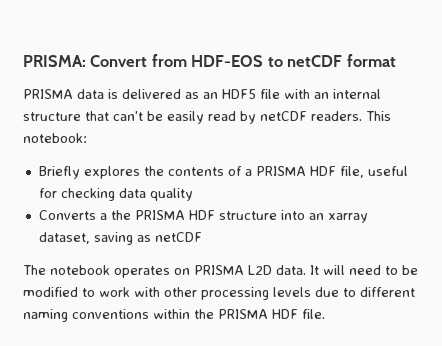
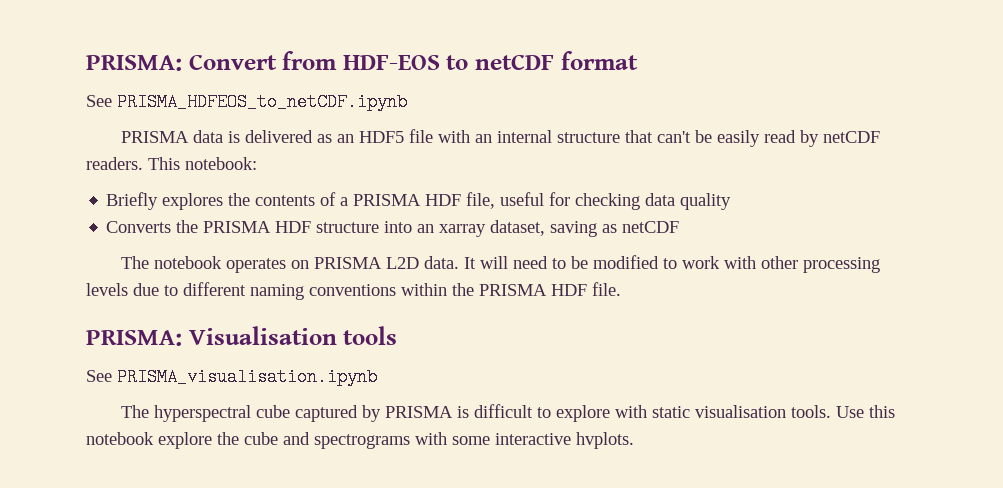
+ See PRISMA_HDFEOS_to_netCDF.ipynb
- Converts a the PRISMA HDF structure into an xarray dataset, saving as netCDF
+ Converts the PRISMA HDF structure into an xarray dataset, saving as netCDF
+ PRISMA: Visualisation tools
+ See PRISMA_visualisation.ipynb
+ The hyperspectral cube captured by PRISMA is difficult to explore with static visualisation tools. Use this notebook explore the cube and spectrograms with some interactive hvplots.

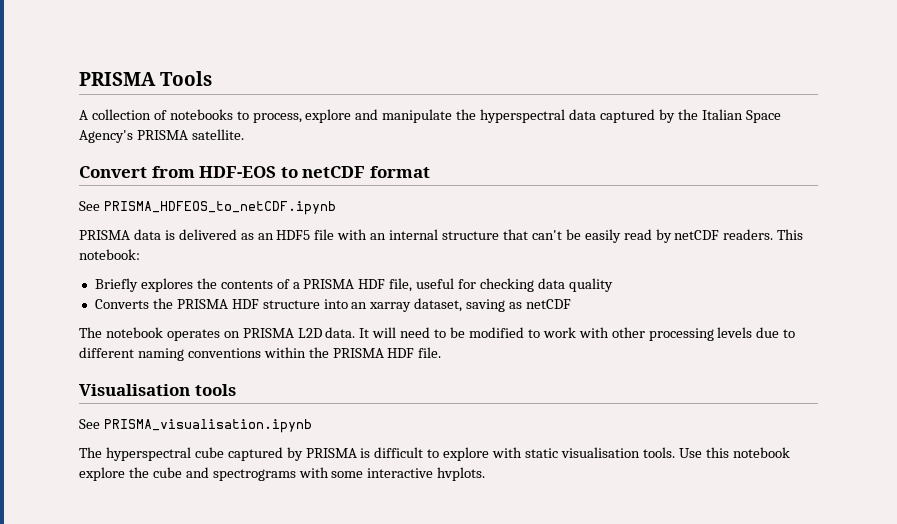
- PRISMA: Convert from HDF-EOS to netCDF format
+ PRISMA Tools
+ A collection of notebooks to process, explore and manipulate the hyperspectral data captured by the Italian Space Agency's PRISMA satellite.
+ Convert from HDF-EOS to netCDF format
- PRISMA: Visualisation tools
+ Visualisation tools

